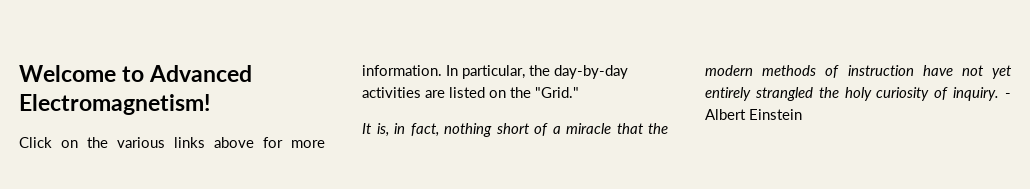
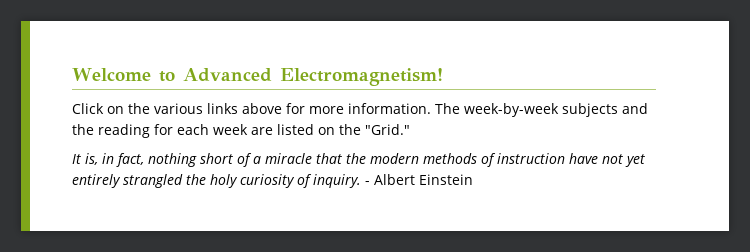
- In particular, the day-by-day activities are listed on the "Grid."
+ The week-by-week subjects and the reading for each week are listed on the "Grid."

